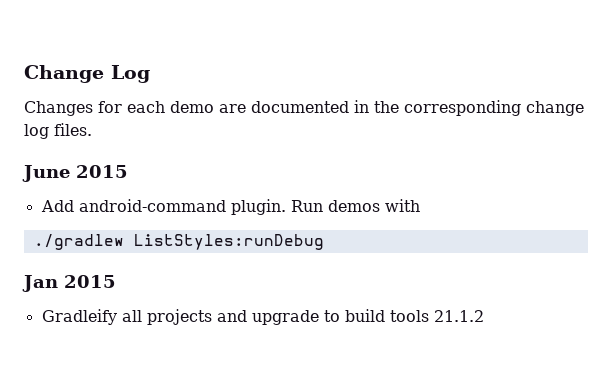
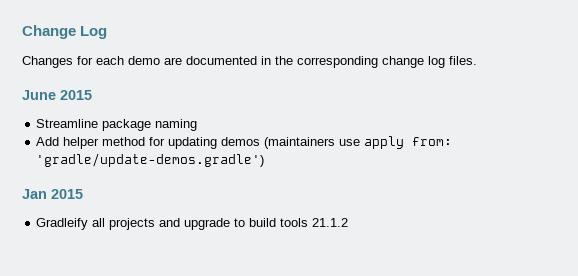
- Add android-command plugin. Run demos with
- ./gradlew ListStyles:runDebug
+ Streamline package naming
+ Add helper method for updating demos (maintainers use apply from: 'gradle/update-demos.gradle')

